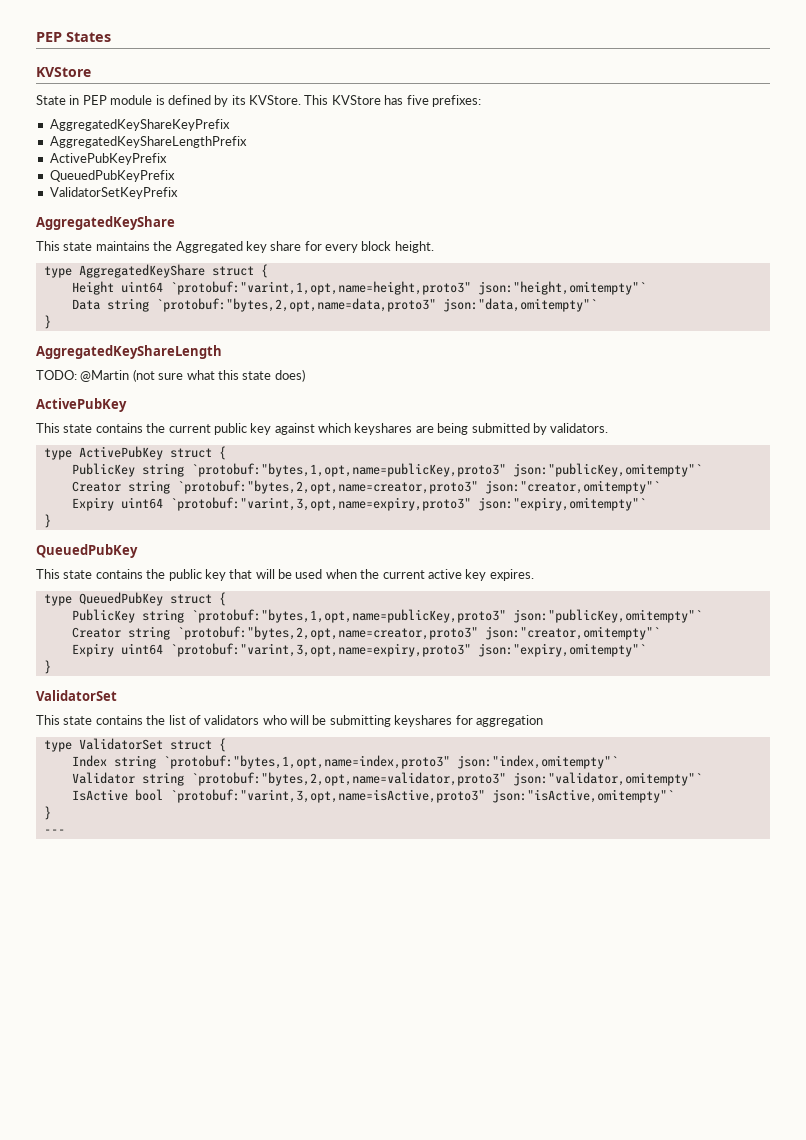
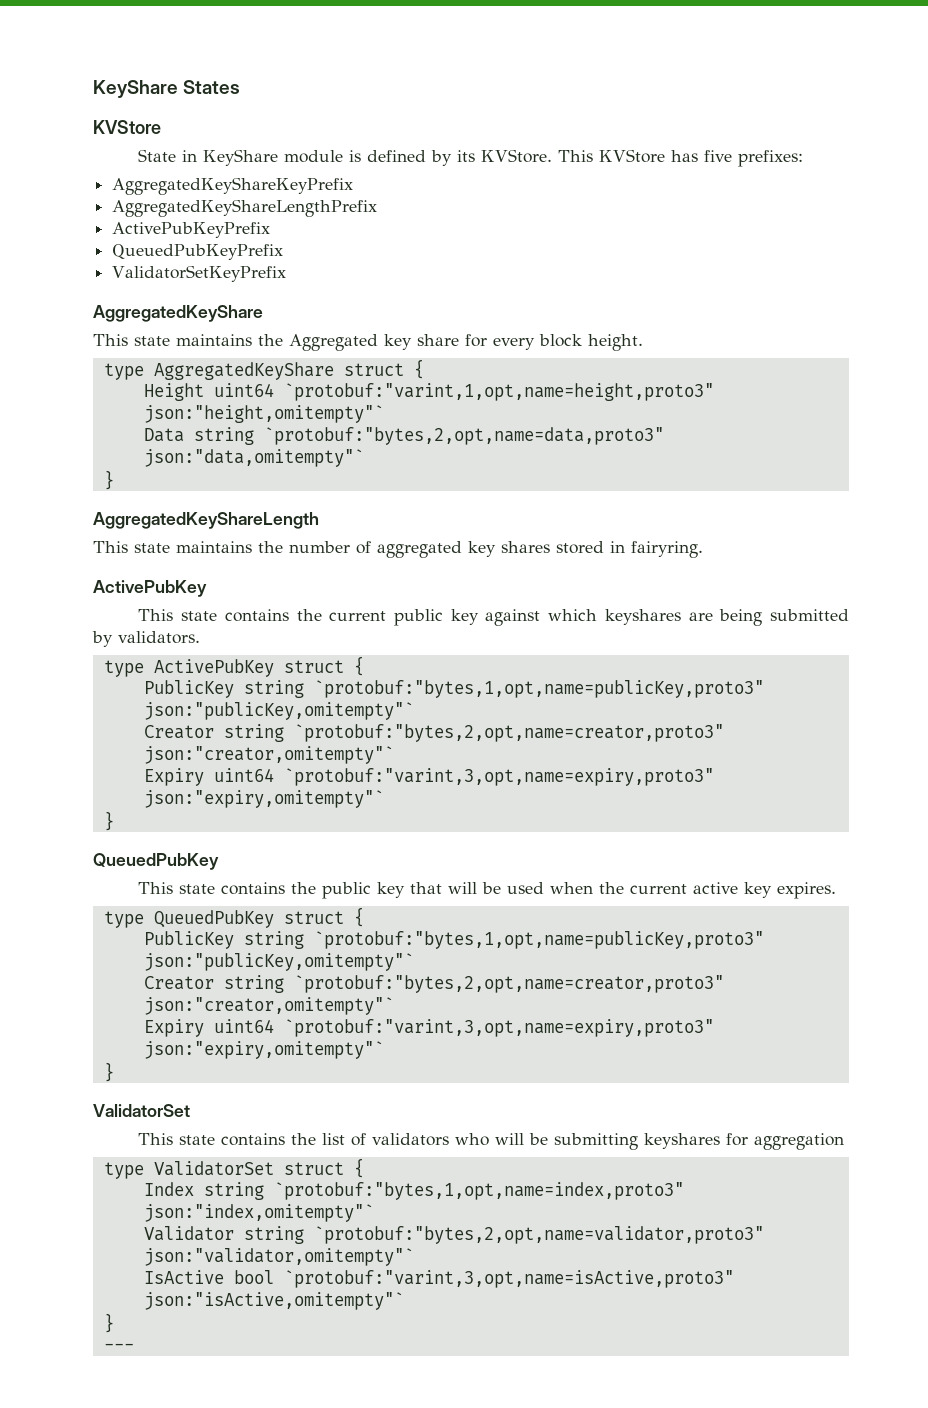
- PEP States
+ KeyShare States
- State in PEP module is defined by its KVStore.
+ State in KeyShare module is defined by its KVStore.
- TODO: @Martin (not sure what this state does)
+ This state maintains the number of aggregated key shares stored in fairyring.

